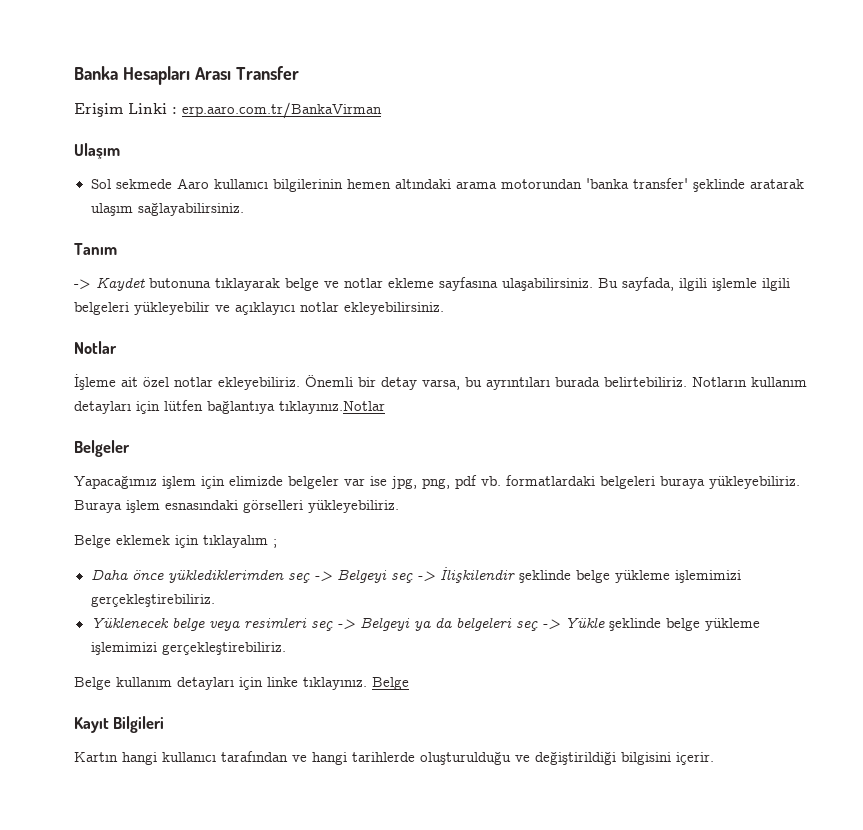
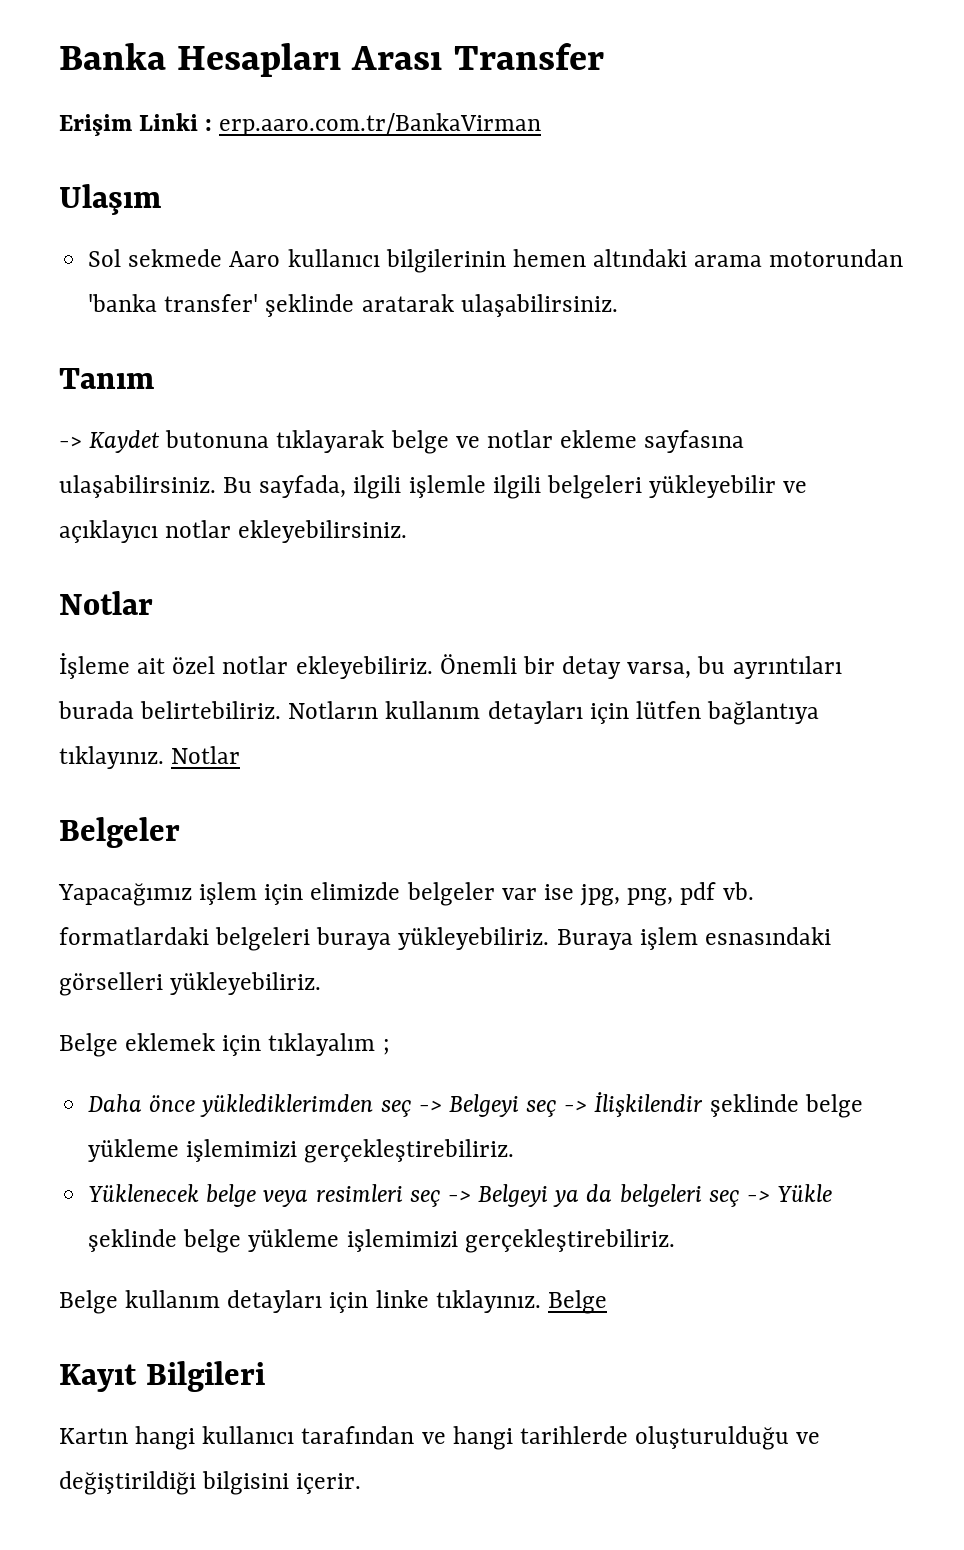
- Sol sekmede Aaro kullanıcı bilgilerinin hemen altındaki arama motorundan 'banka transfer' şeklinde aratarak ulaşım sağlayabilirsiniz.
+ Sol sekmede Aaro kullanıcı bilgilerinin hemen altındaki arama motorundan 'banka transfer' şeklinde aratarak ulaşabilirsiniz.
- Notların kullanım detayları için lütfen bağlantıya tıklayınız.Notlar
+ Notların kullanım detayları için lütfen bağlantıya tıklayınız. Notlar

